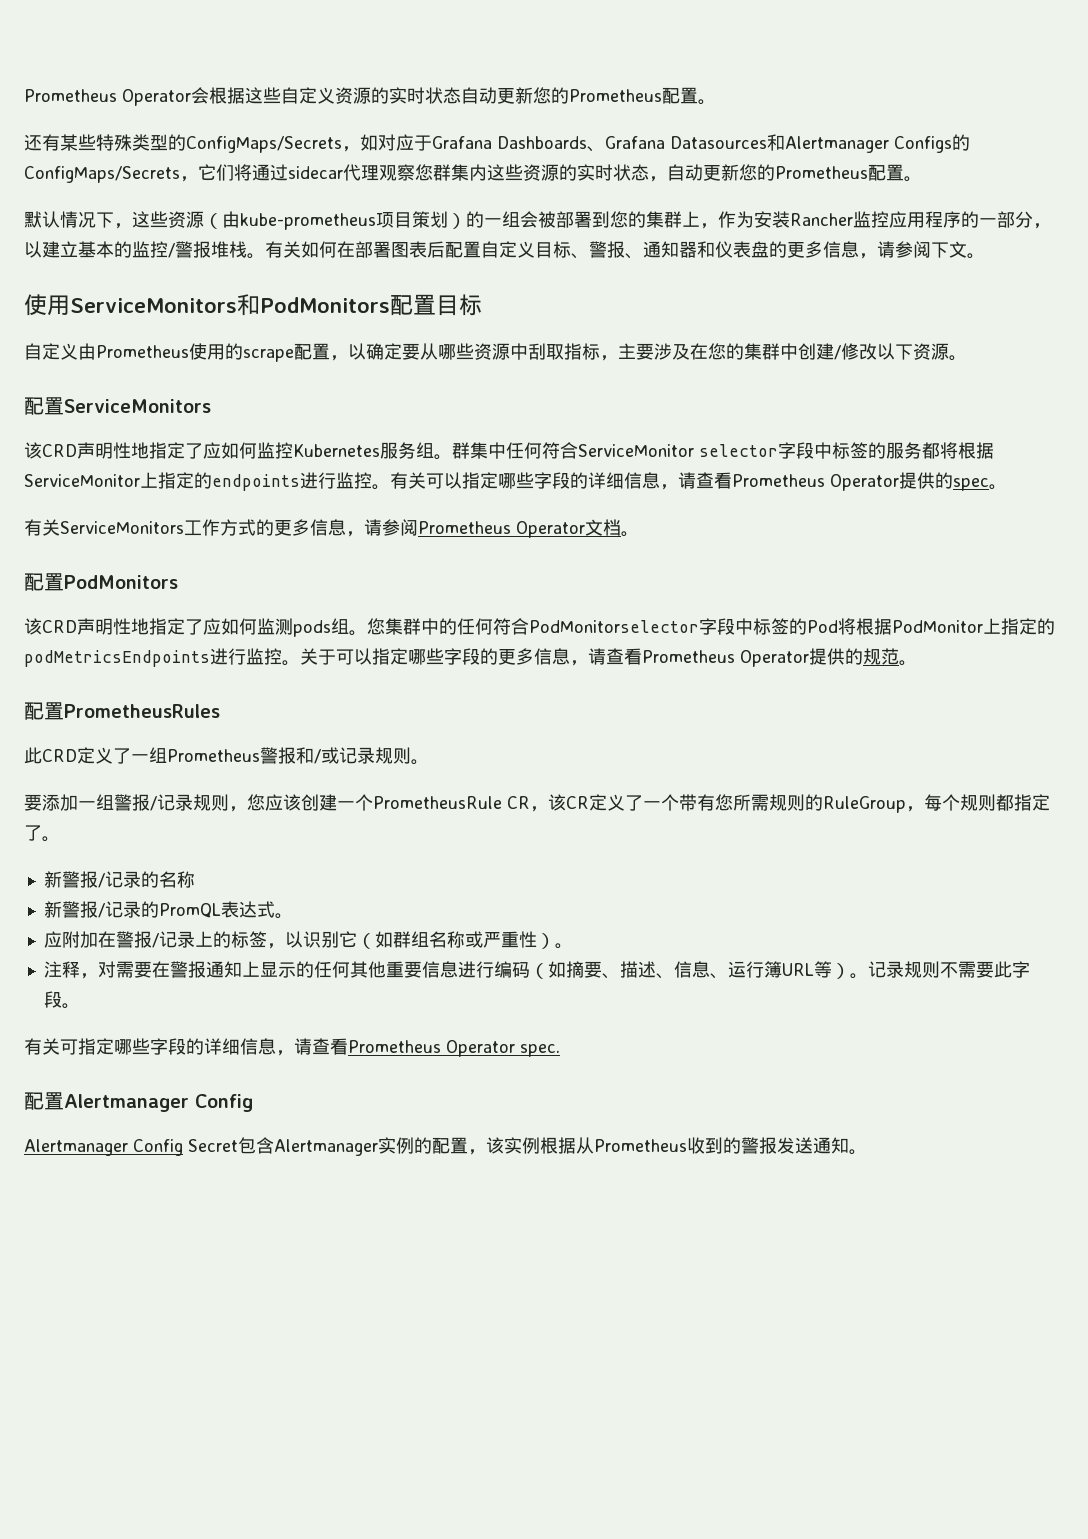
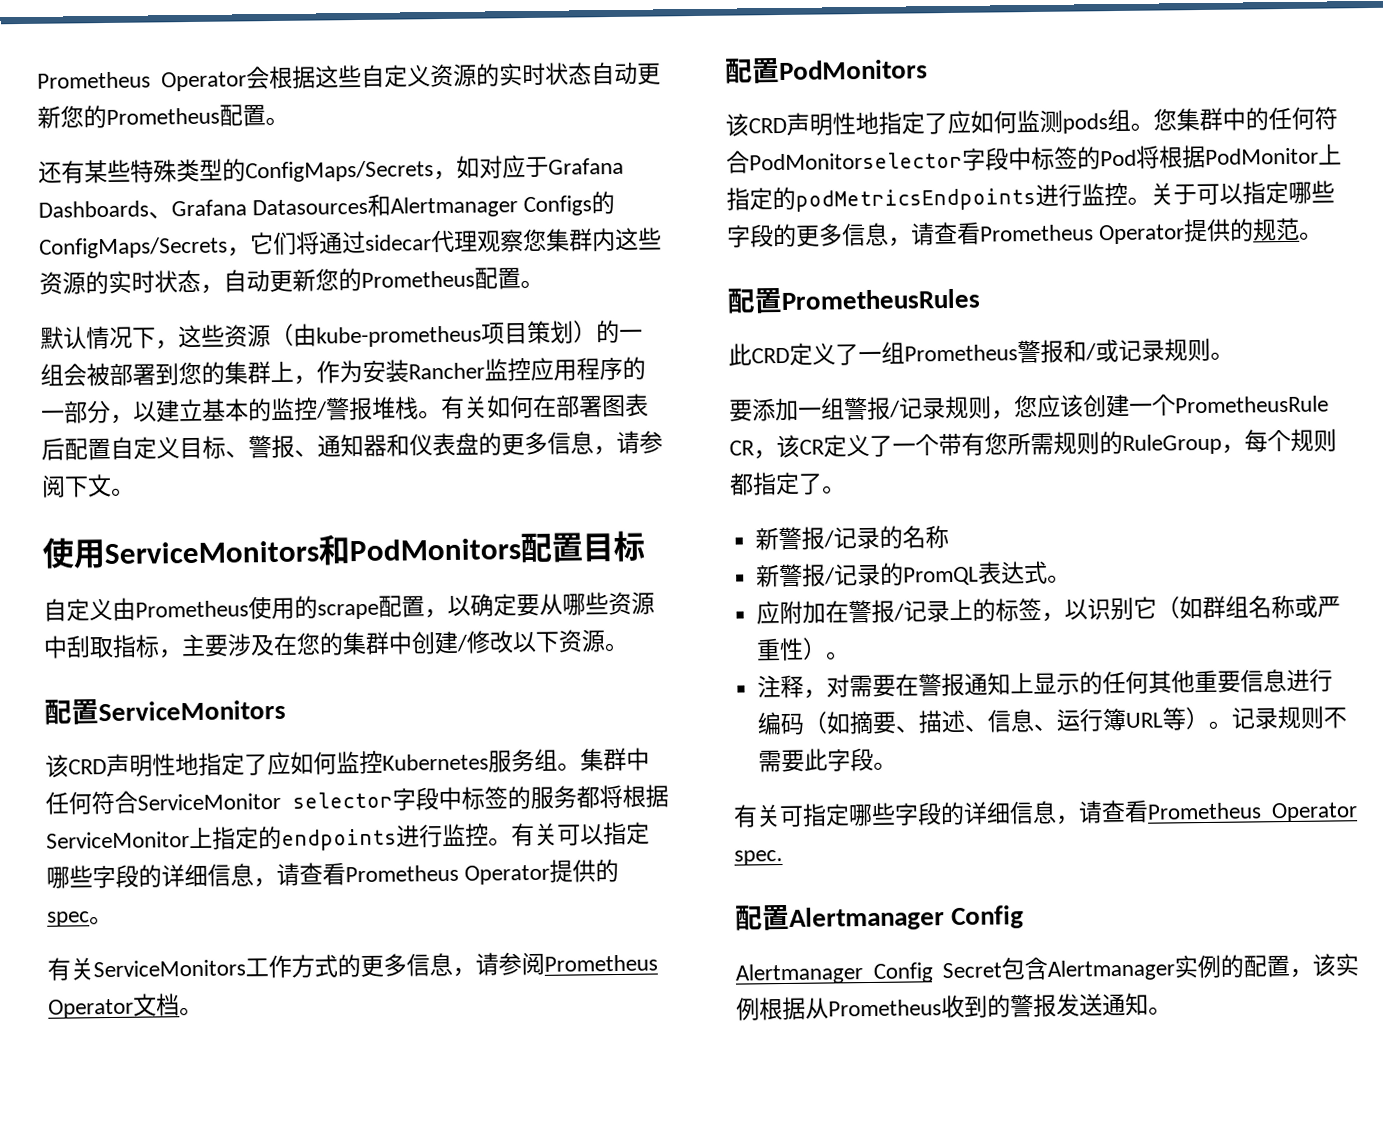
- 还有某些特殊类型的ConfigMaps/Secrets，如对应于Grafana Dashboards、Grafana Datasources和Alertmanager Configs的ConfigMaps/Secrets，它们将通过sidecar代理观察您群集内这些资源的实时状态，自动更新您的Prometheus配置。
+ 还有某些特殊类型的ConfigMaps/Secrets，如对应于Grafana Dashboards、Grafana Datasources和Alertmanager Configs的ConfigMaps/Secrets，它们将通过sidecar代理观察您集群内这些资源的实时状态，自动更新您的Prometheus配置。
- 群集中任何符合ServiceMonitor selector字段中标签的服务都将根据ServiceMonitor上指定的endpoints进行监控。
+ 集群中任何符合ServiceMonitor selector字段中标签的服务都将根据ServiceMonitor上指定的endpoints进行监控。

